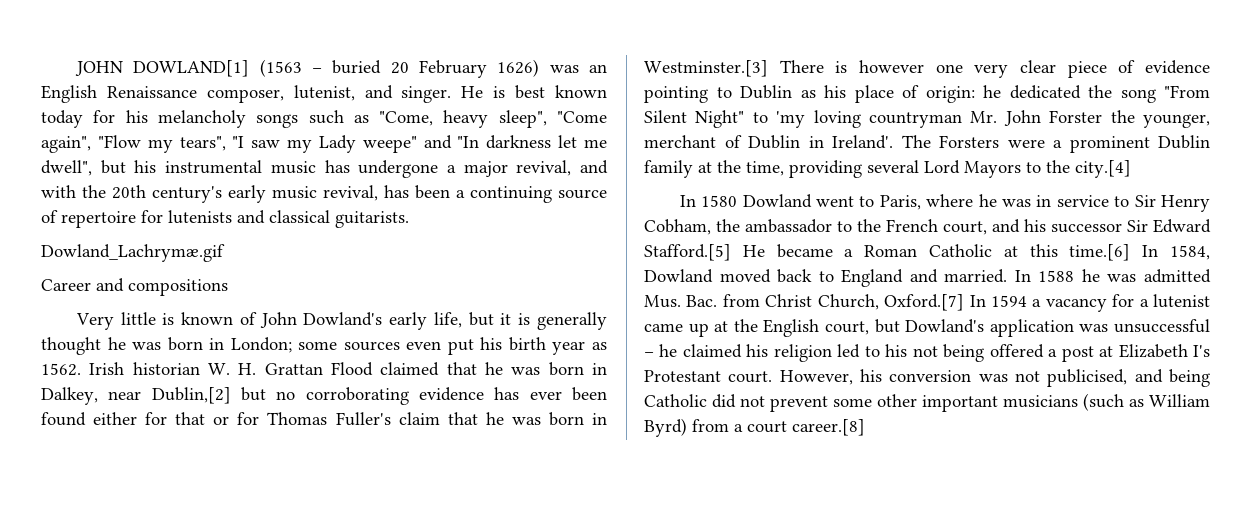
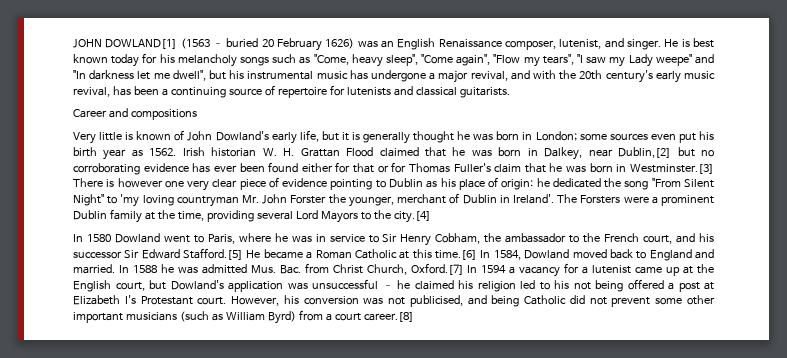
- Dowland_Lachrymæ.gif

